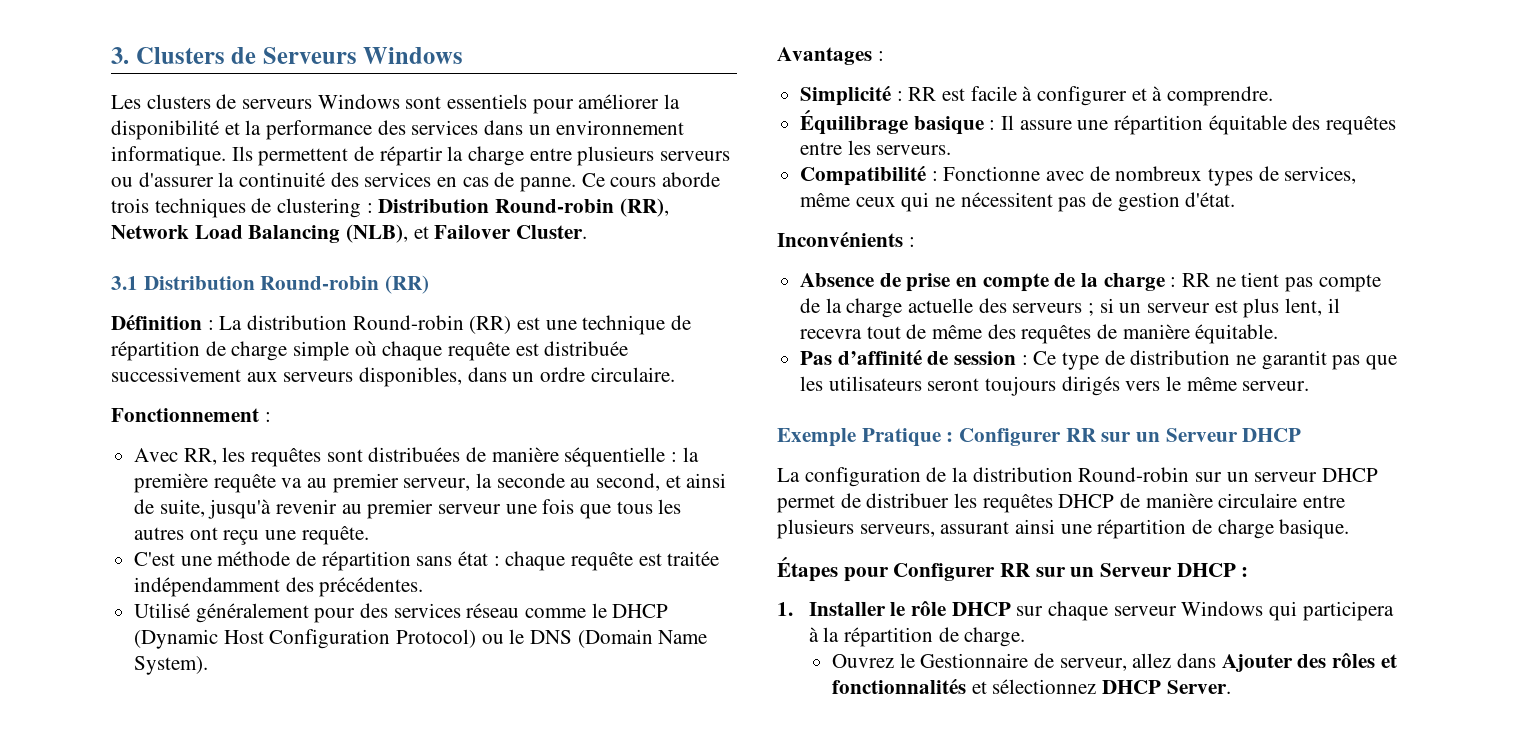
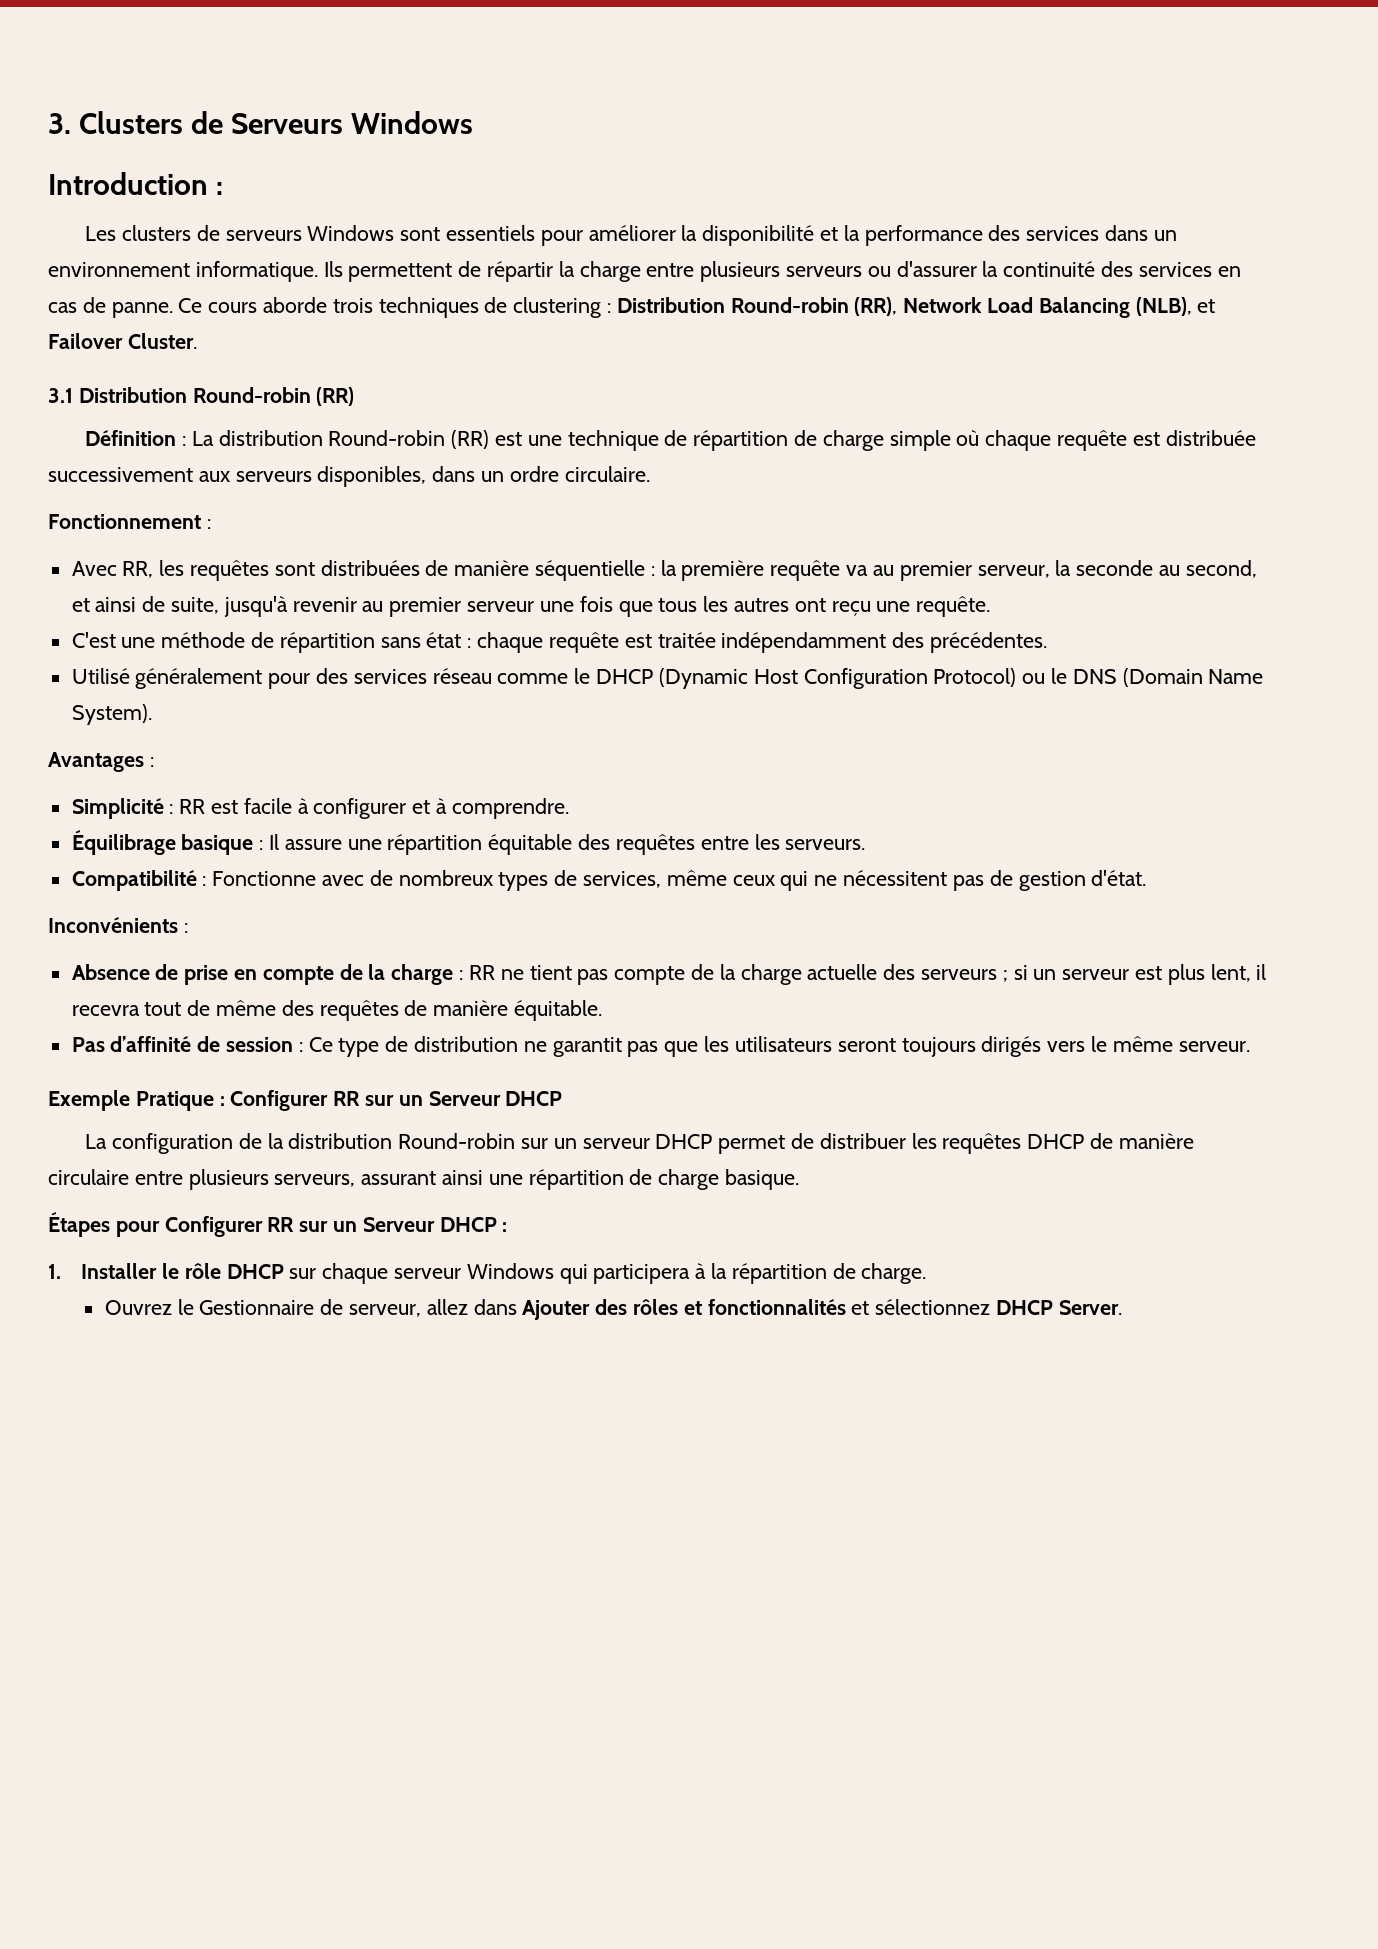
+ Introduction :

